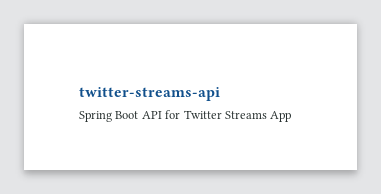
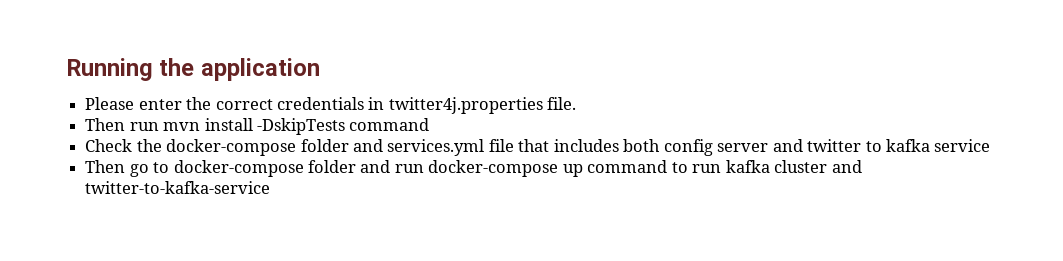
- twitter-streams-api
- Spring Boot API for Twitter Streams App
+ Running the application
+ Please enter the correct credentials in twitter4j.properties file.
+ Then run mvn install -DskipTests command
+ Check the docker-compose folder and services.yml file that includes both config server and twitter to kafka service
+ Then go to docker-compose folder and run docker-compose up command to run kafka cluster and twitter-to-kafka-service

